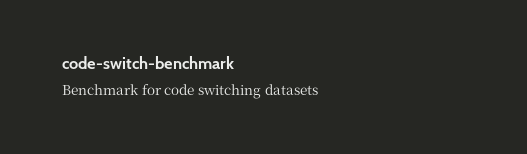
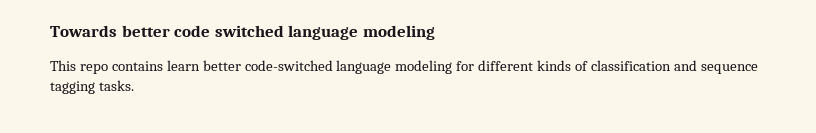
- code-switch-benchmark
- Benchmark for code switching datasets
+ Towards better code switched language modeling
+ This repo contains learn better code-switched language modeling for different kinds of classification and sequence tagging tasks.

